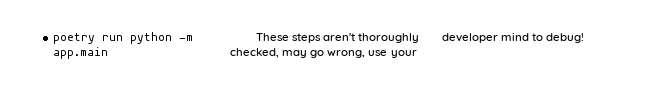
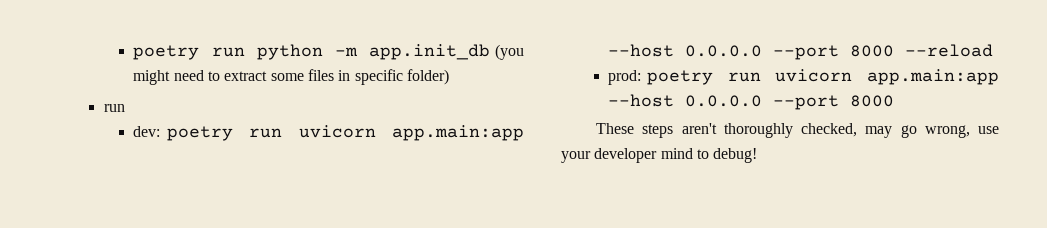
- poetry run python -m app.main
+ poetry run python -m app.init_db (you might need to extract some files in specific folder)
+ run
+ dev: poetry run uvicorn app.main:app --host 0.0.0.0 --port 8000 --reload
+ prod: poetry run uvicorn app.main:app --host 0.0.0.0 --port 8000

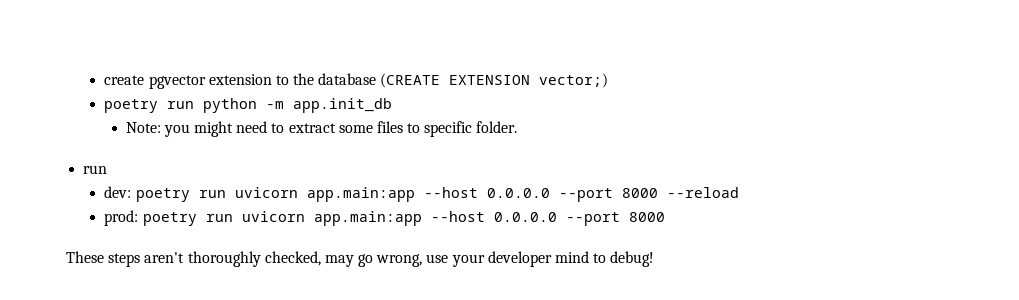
+ create pgvector extension to the database (CREATE EXTENSION vector;)
- poetry run python -m app.init_db (you might need to extract some files in specific folder)
+ poetry run python -m app.init_db
+ Note: you might need to extract some files to specific folder.

